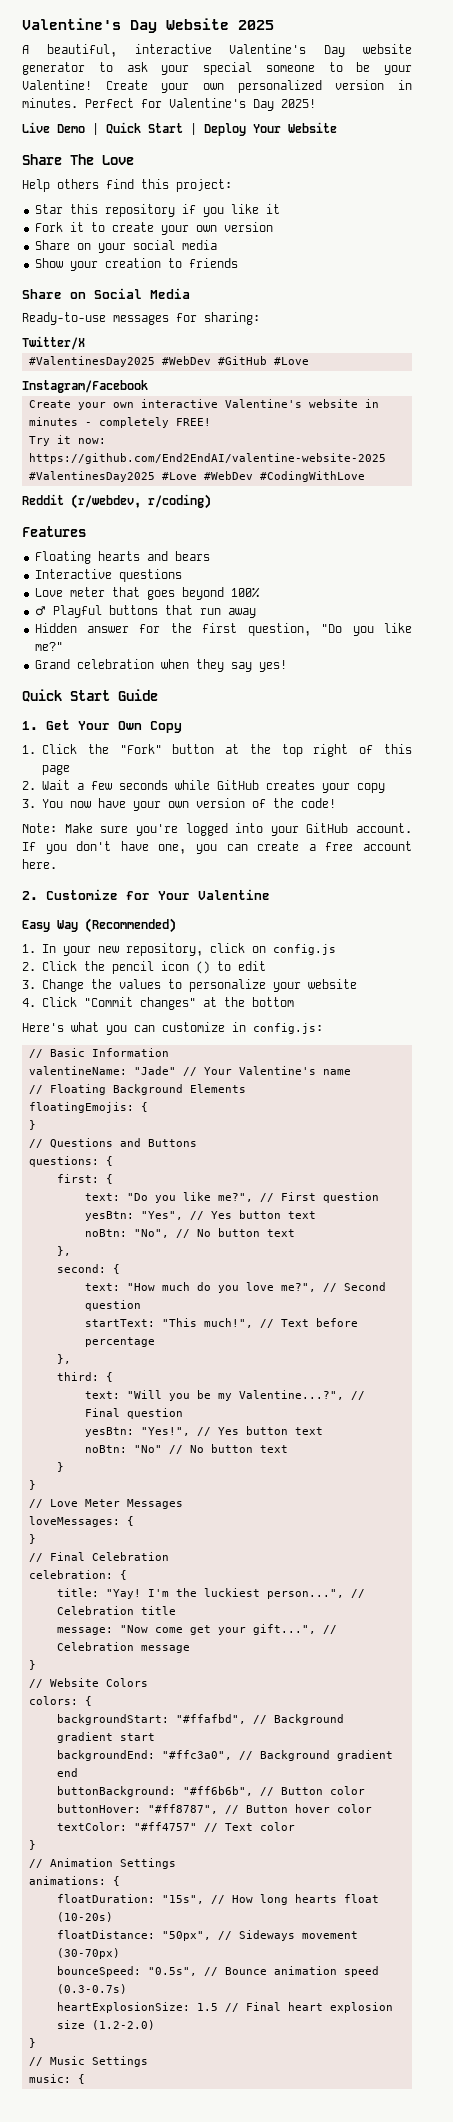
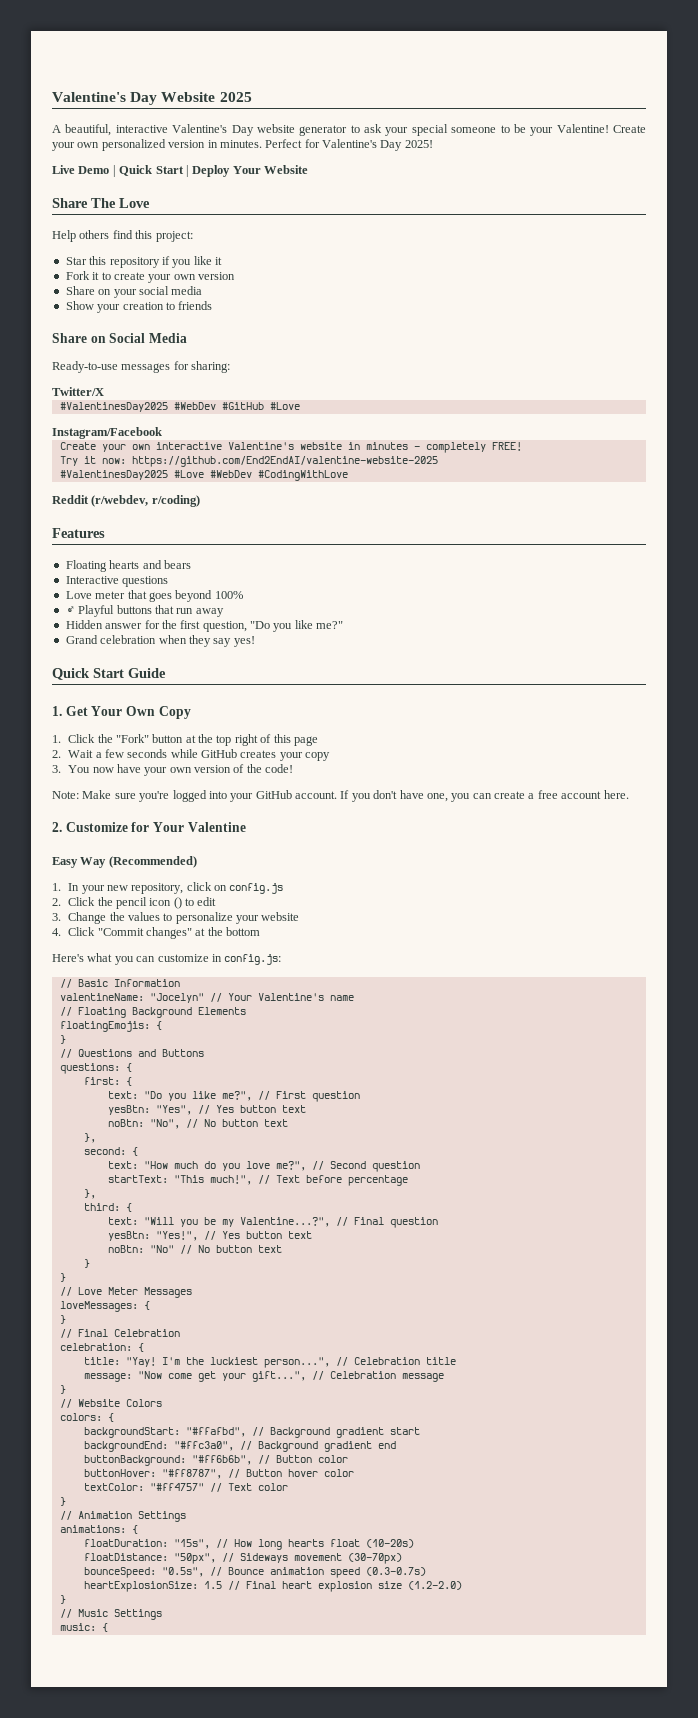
- valentineName: "Jade" // Your Valentine's name
+ valentineName: "Jocelyn" // Your Valentine's name

